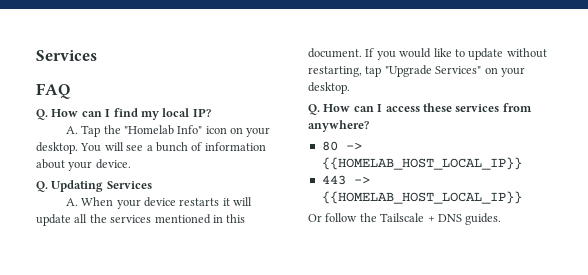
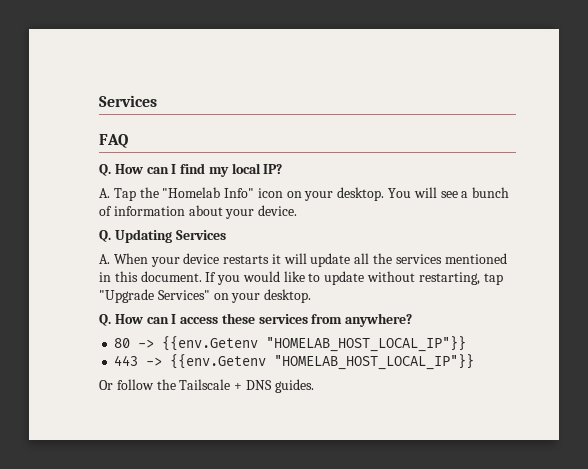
- 80 -> {{HOMELAB_HOST_LOCAL_IP}}
+ 80 -> {{env.Getenv "HOMELAB_HOST_LOCAL_IP"}}
- 443 -> {{HOMELAB_HOST_LOCAL_IP}}
+ 443 -> {{env.Getenv "HOMELAB_HOST_LOCAL_IP"}}

